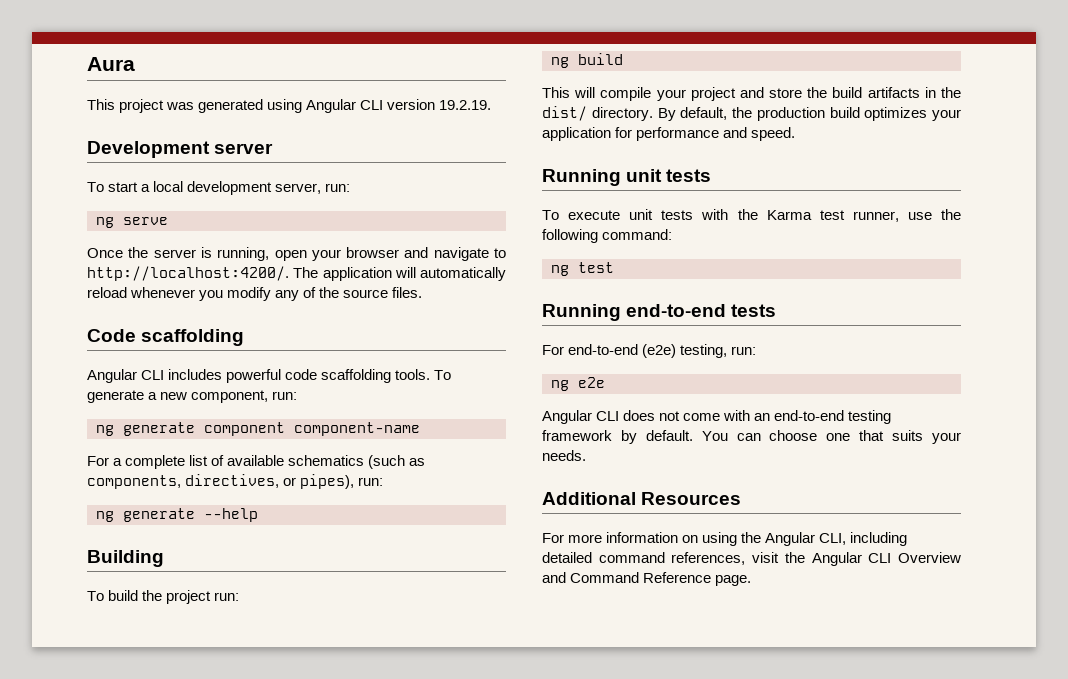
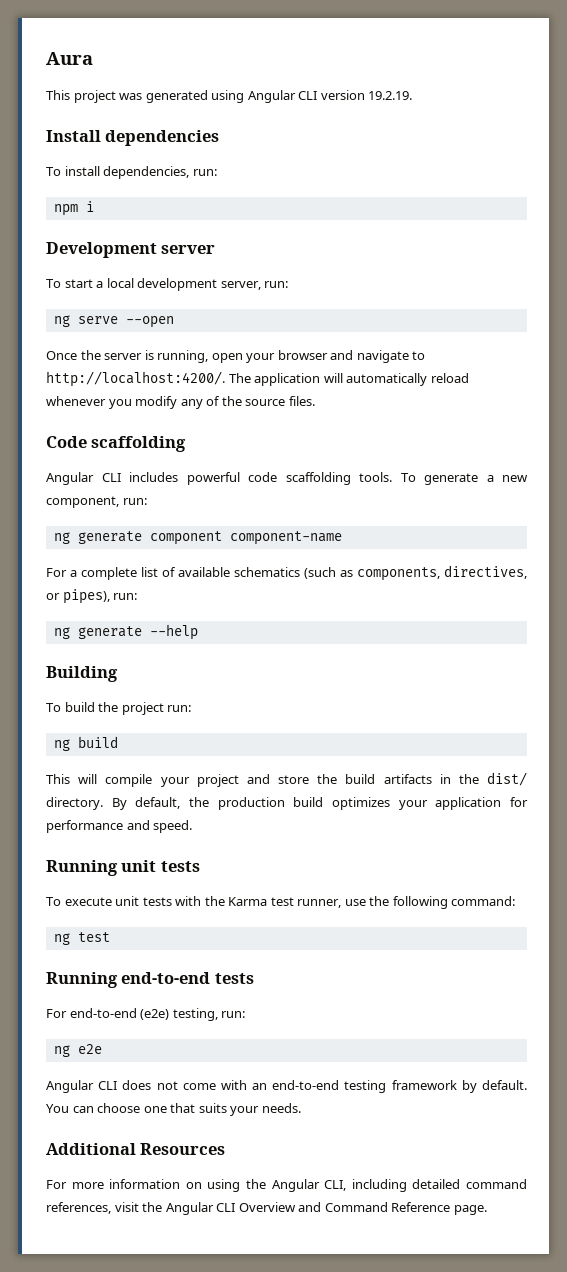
+ Install dependencies
+ To install dependencies, run:
+ npm i
- ng serve
+ ng serve --open

